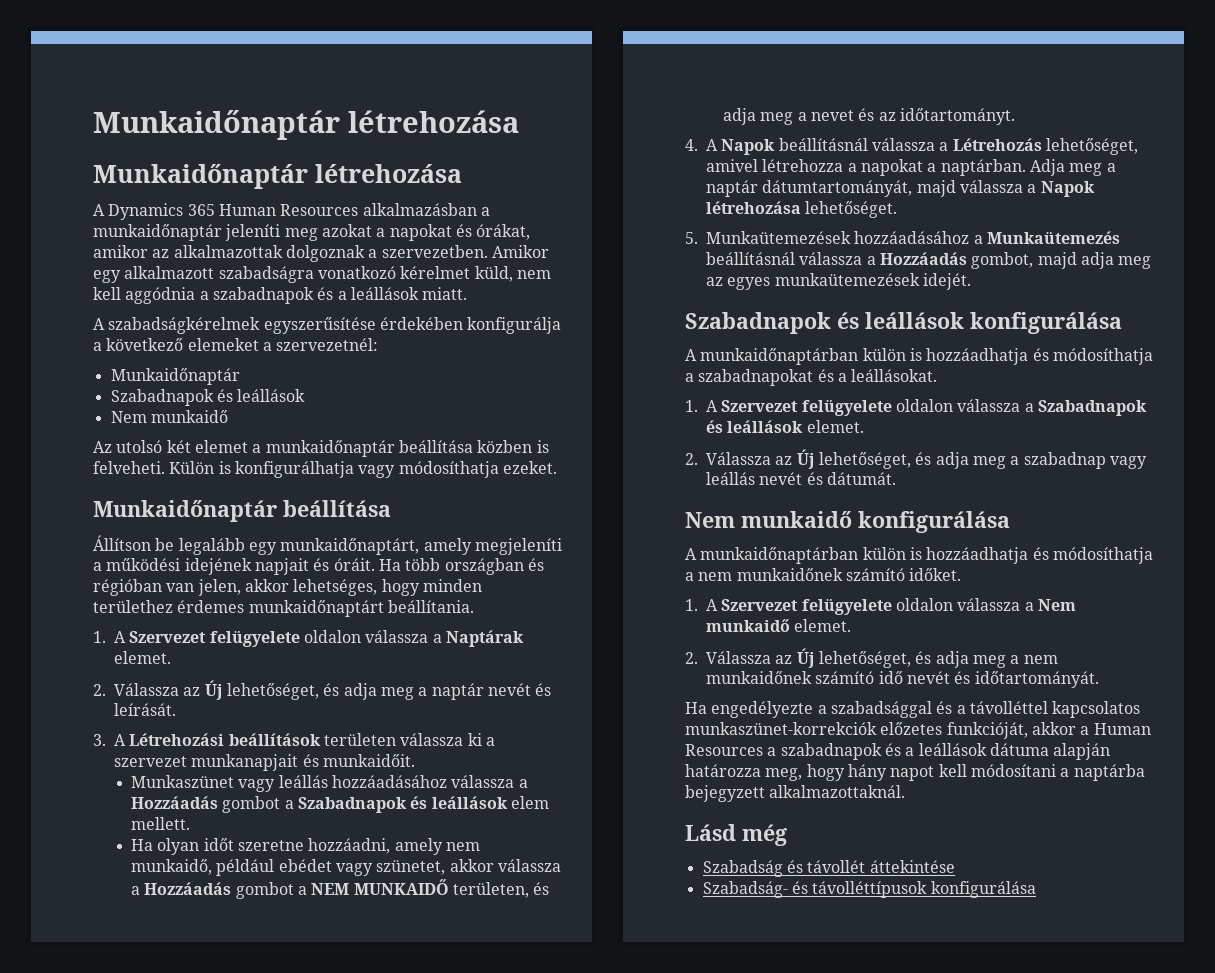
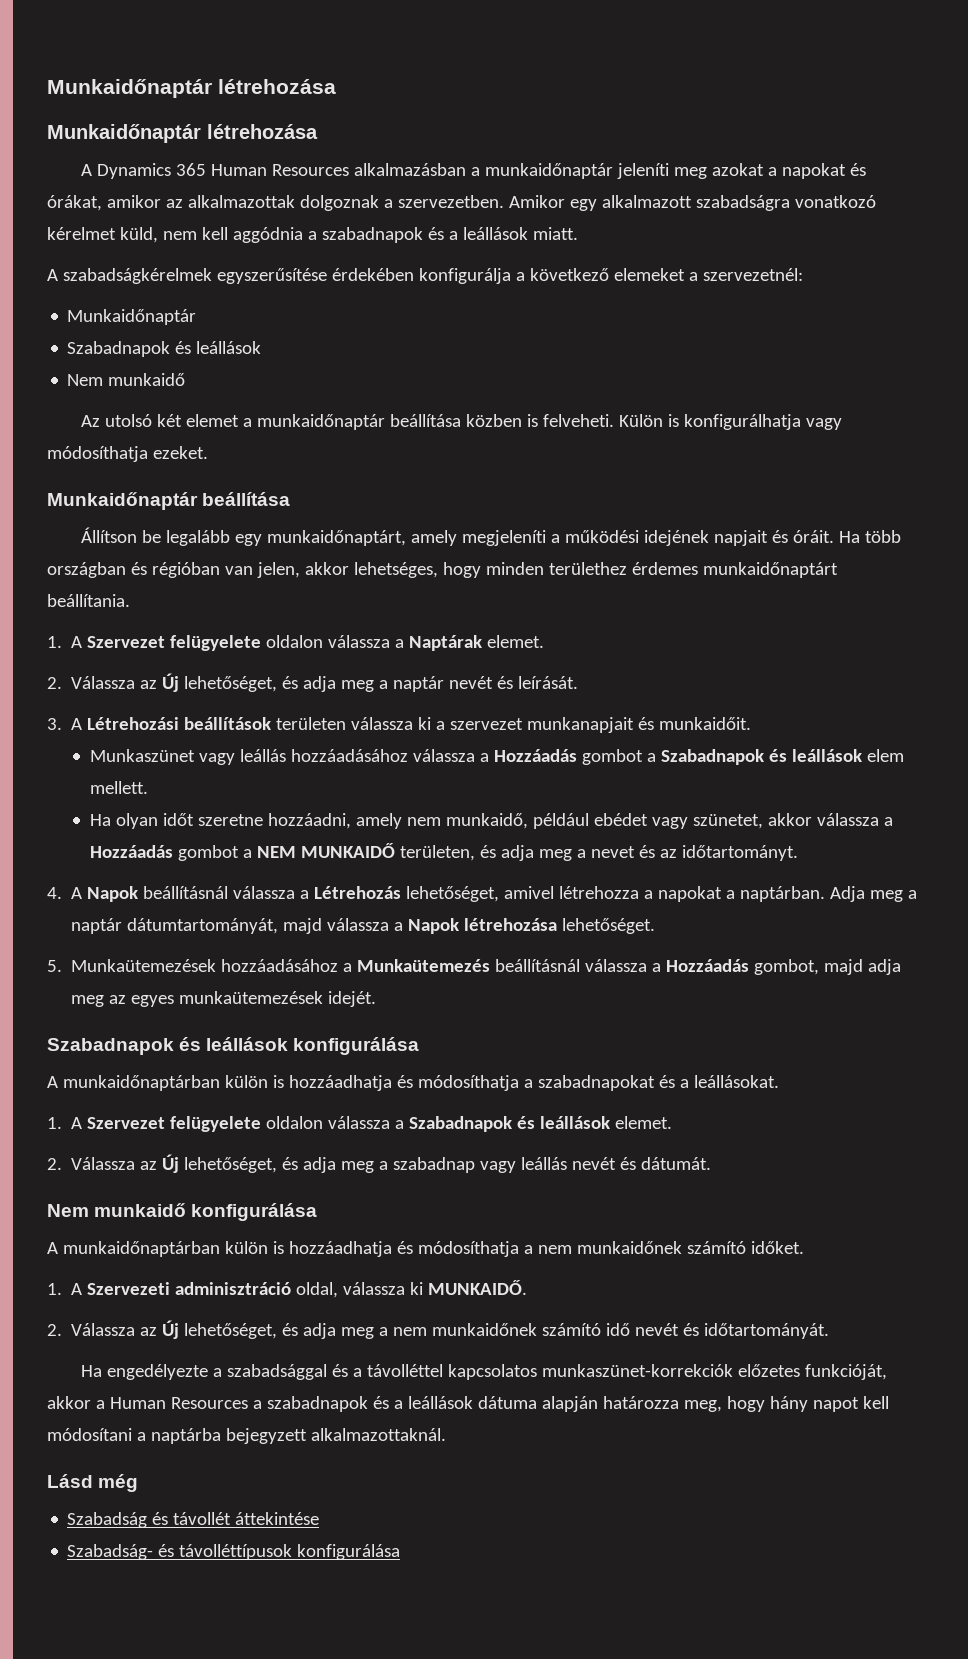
- 1. A Szervezet felügyelete oldalon válassza a Nem munkaidő elemet.
+ 1. A Szervezeti adminisztráció oldal, válassza ki MUNKAIDŐ.

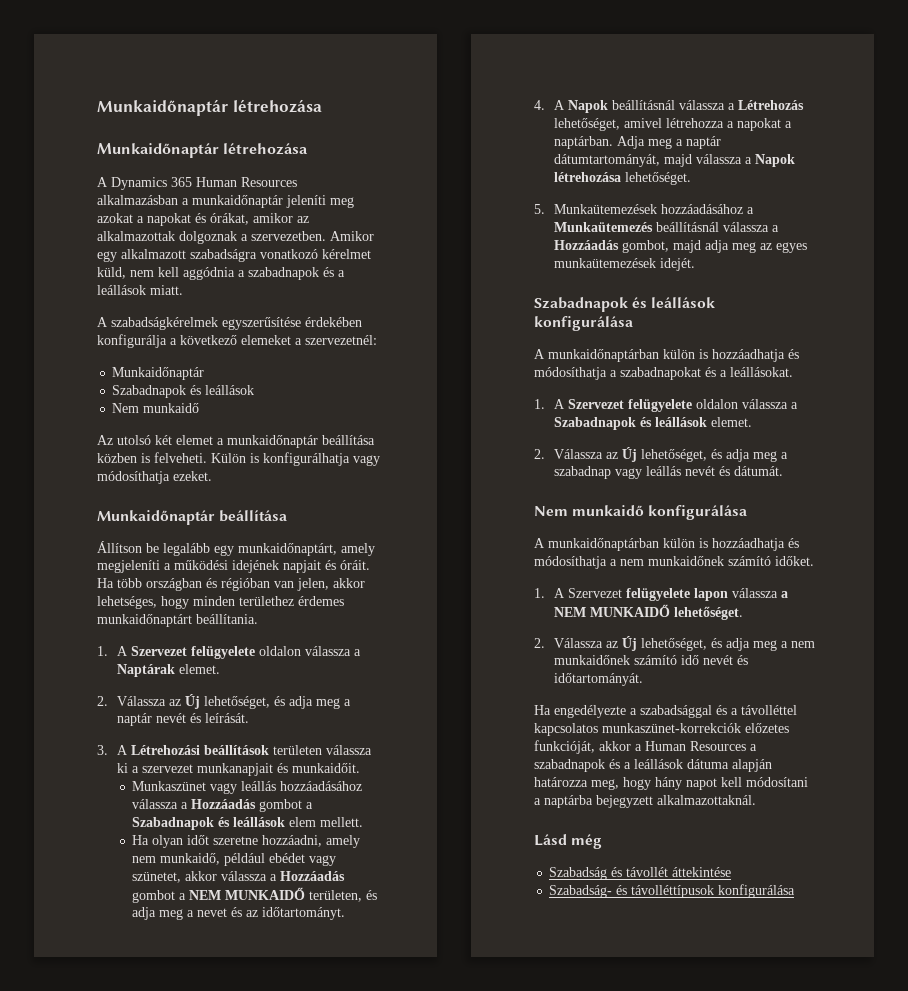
- 1. A Szervezeti adminisztráció oldal, válassza ki MUNKAIDŐ.
+ 1. A Szervezet felügyelete lapon válassza a NEM MUNKAIDŐ lehetőséget.

